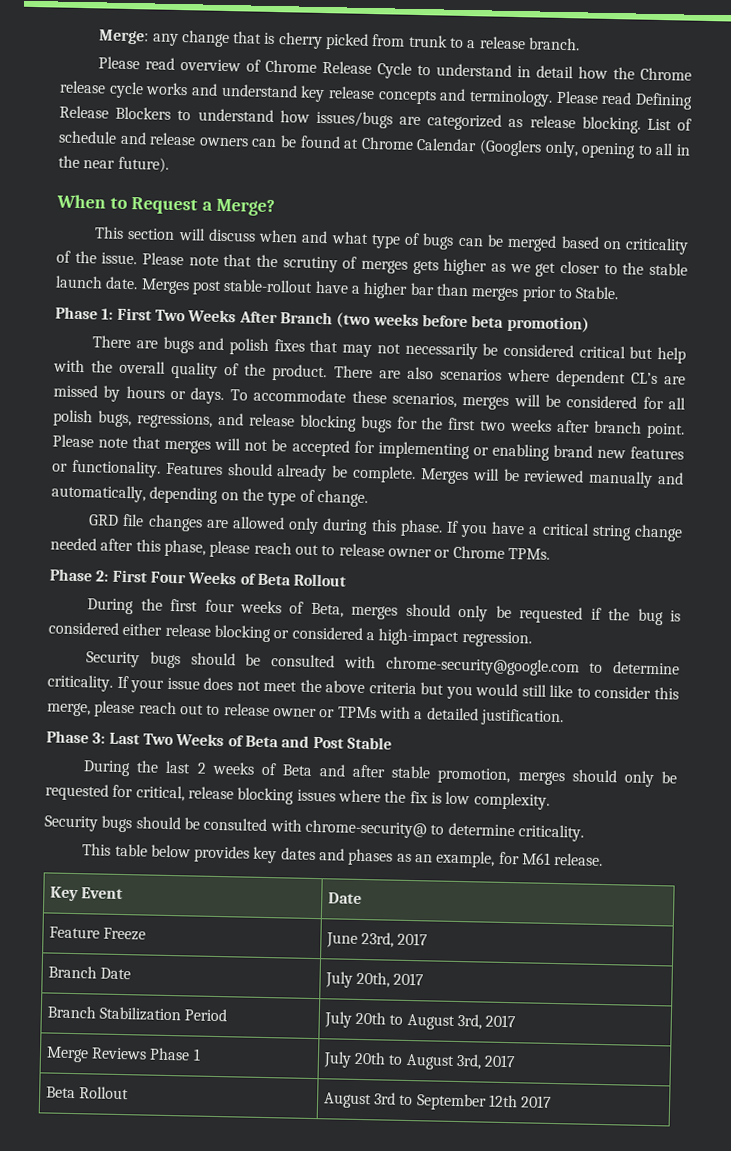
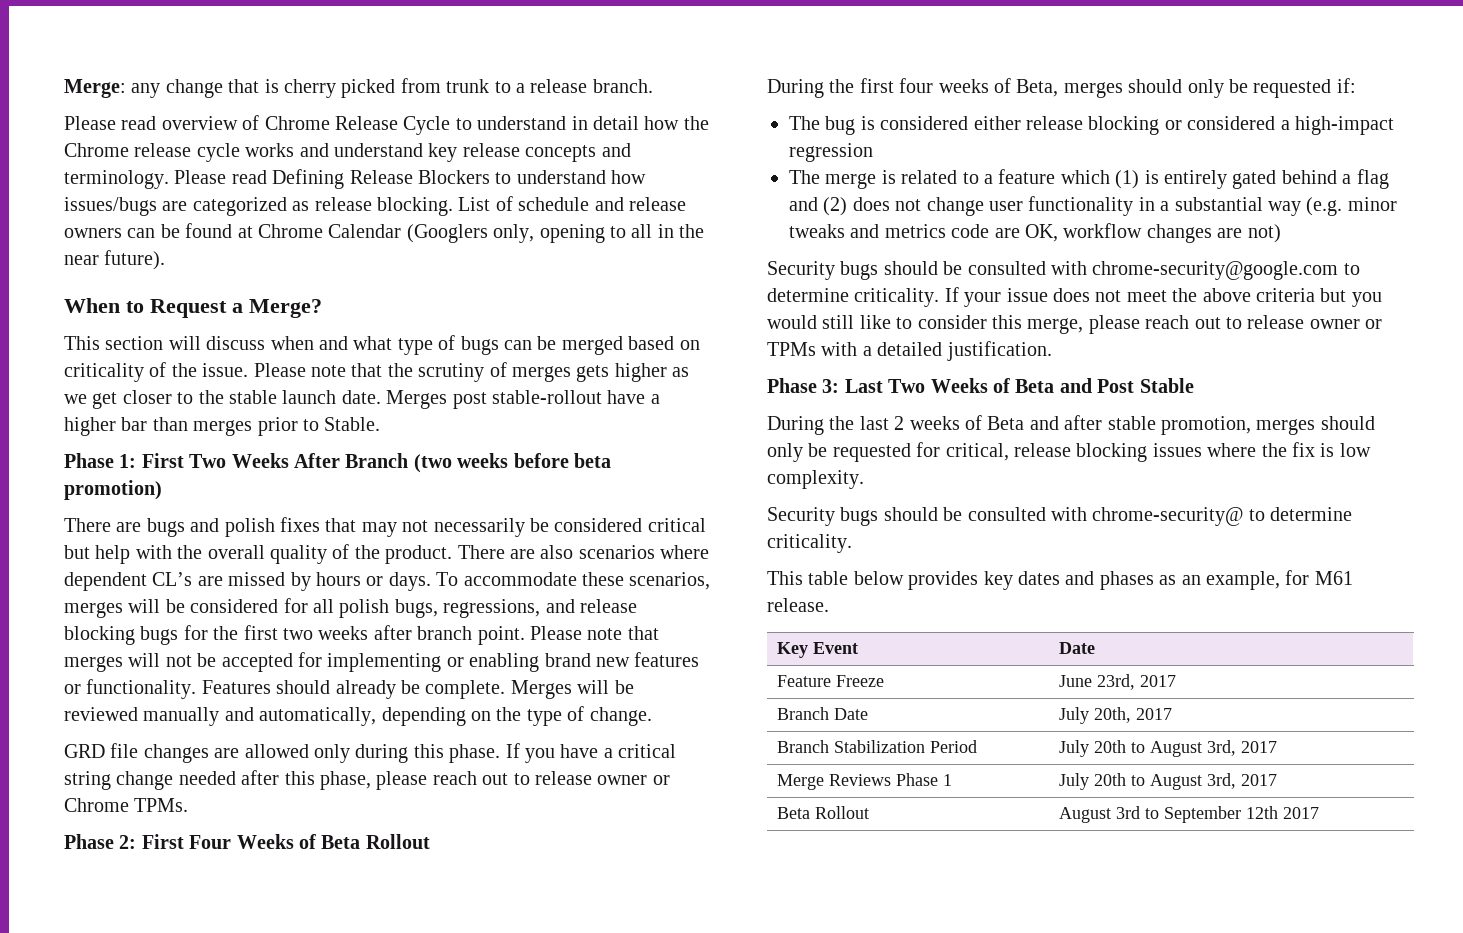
- During the first four weeks of Beta, merges should only be requested if the bug is considered either release blocking or considered a high-impact regression.
+ During the first four weeks of Beta, merges should only be requested if:
+ The bug is considered either release blocking or considered a high-impact regression
+ The merge is related to a feature which (1) is entirely gated behind a flag and (2) does not change user functionality in a substantial way (e.g. minor tweaks and metrics code are OK, workflow changes are not)

